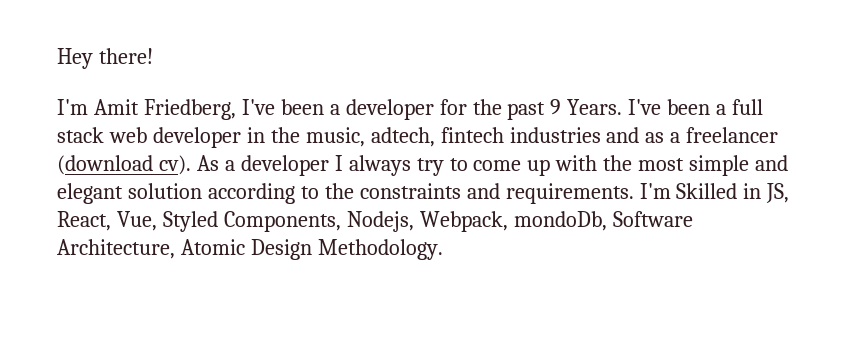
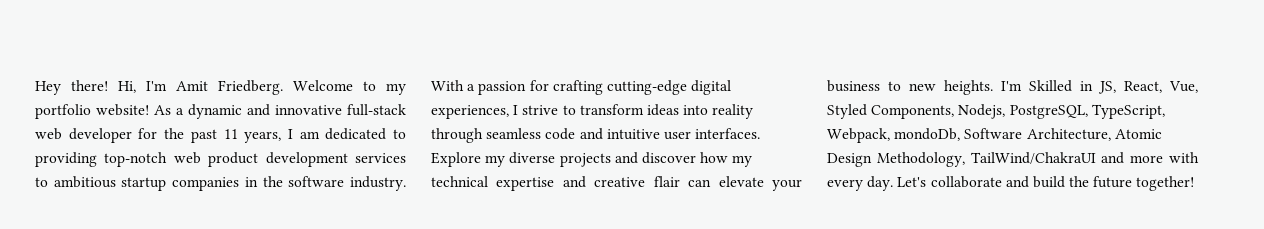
- Hey there!
- I'm Amit Friedberg, I've been a developer for the past 9 Years. I've been a full stack web developer in the music, adtech, fintech industries and as a freelancer (download cv). As a developer I always try to come up with the most simple and elegant solution according to the constraints and requirements.
+ Hey there! Hi, I'm Amit Friedberg. Welcome to my portfolio website! As a dynamic and innovative full-stack web developer for the past 11 years, I am dedicated to providing top-notch web product development services to ambitious startup companies in the software industry. With a passion for crafting cutting-edge digital experiences, I strive to transform ideas into reality through seamless code and intuitive user interfaces. Explore my diverse projects and discover how my technical expertise and creative flair can elevate your business to new heights.
- I'm Skilled in JS, React, Vue, Styled Components, Nodejs, Webpack, mondoDb, Software Architecture, Atomic Design Methodology.
+ I'm Skilled in JS, React, Vue, Styled Components, Nodejs, PostgreSQL, TypeScript, Webpack, mondoDb, Software Architecture, Atomic Design Methodology, TailWind/ChakraUI and more with every day. Let's collaborate and build the future together!

